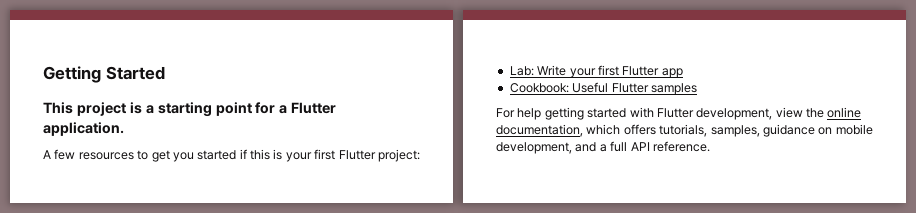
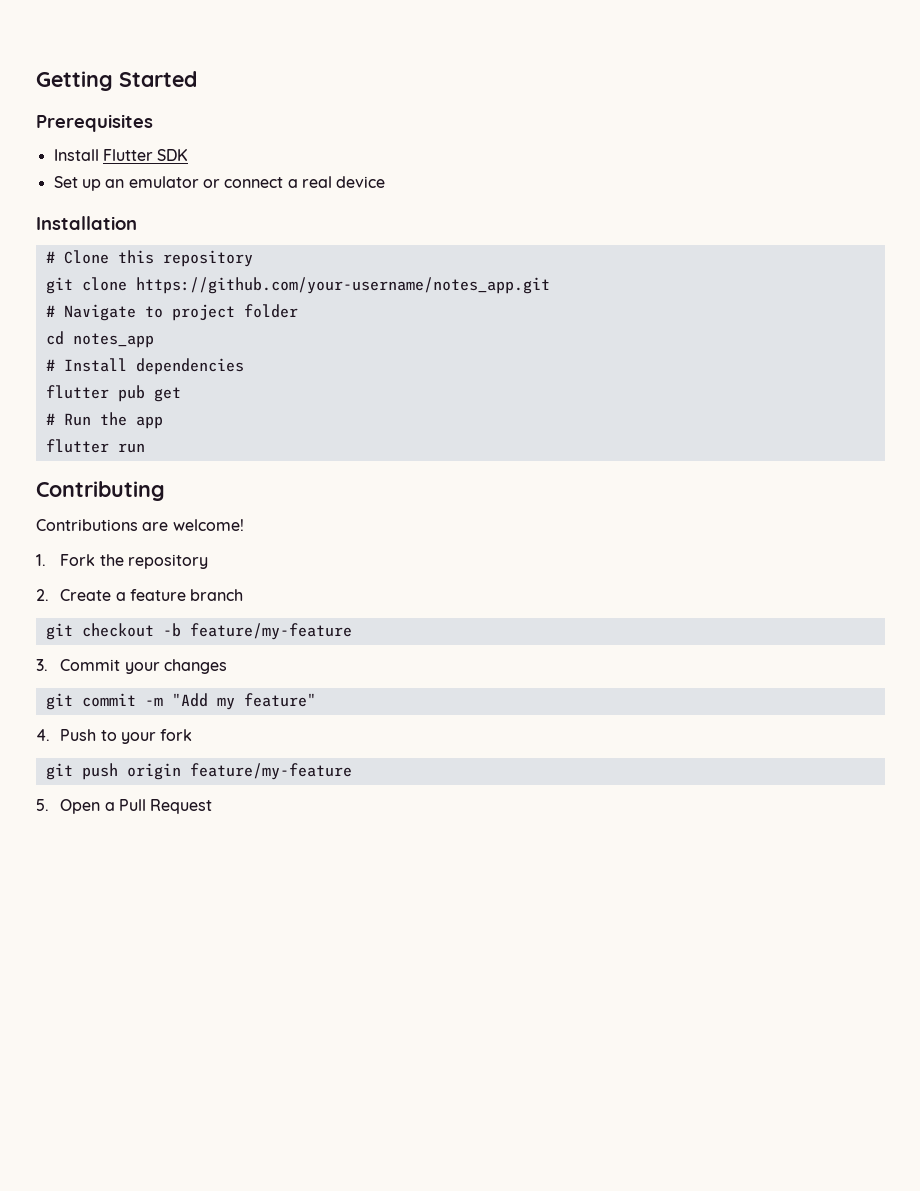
- This project is a starting point for a Flutter application.
- A few resources to get you started if this is your first Flutter project:
- Lab: Write your first Flutter app
- Cookbook: Useful Flutter samples
- For help getting started with Flutter development, view the online documentation, which offers tutorials, samples, guidance on mobile development, and a full API reference.
+ Prerequisites
+ Install Flutter SDK
+ Set up an emulator or connect a real device
+ Installation
+ # Clone this repository
+ git clone https://github.com/your-username/notes_app.git
+ # Navigate to project folder
+ cd notes_app
+ # Install dependencies
+ flutter pub get
+ # Run the app
+ flutter run
+ Contributing
+ Contributions are welcome!
+ 1. Fork the repository
+ 2. Create a feature branch
+ git checkout -b feature/my-feature
+ 3. Commit your changes
+ git commit -m "Add my feature"
+ 4. Push to your fork
+ git push origin feature/my-feature
+ 5. Open a Pull Request

